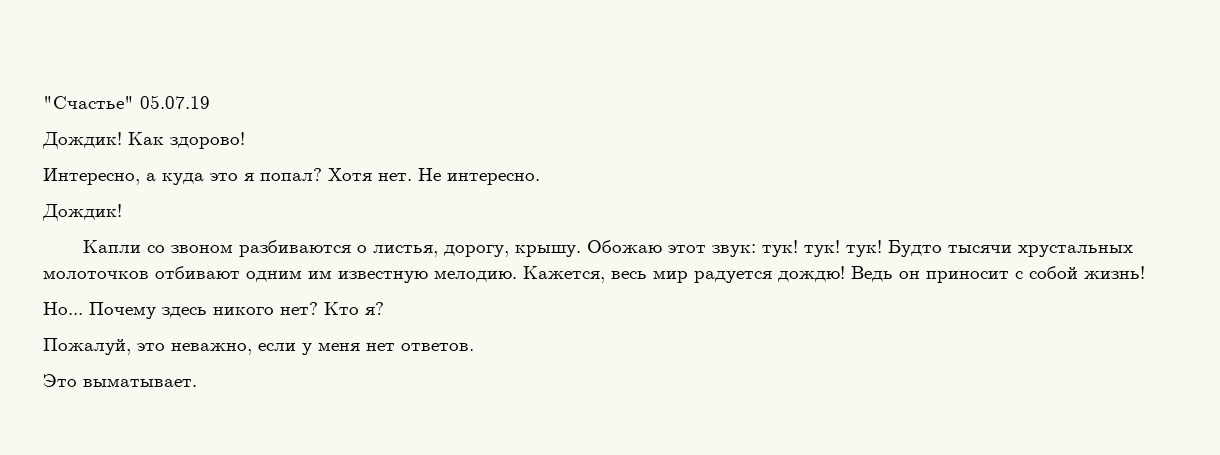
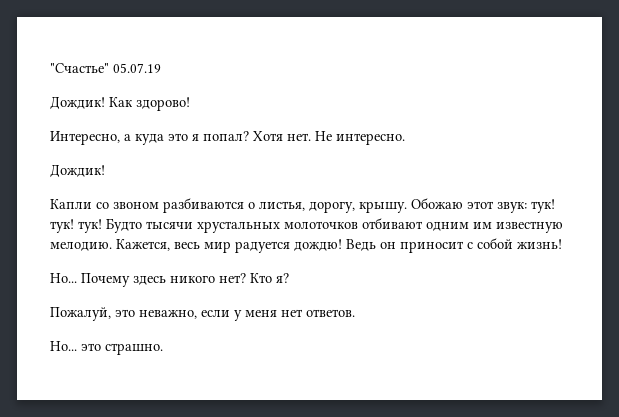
- Это выматывает.
+ Но... это страшно.

